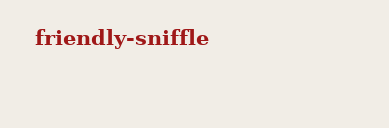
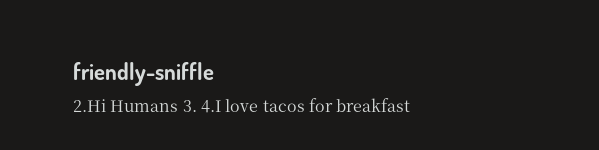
+ 2.Hi Humans 3. 4.I love tacos for breakfast

